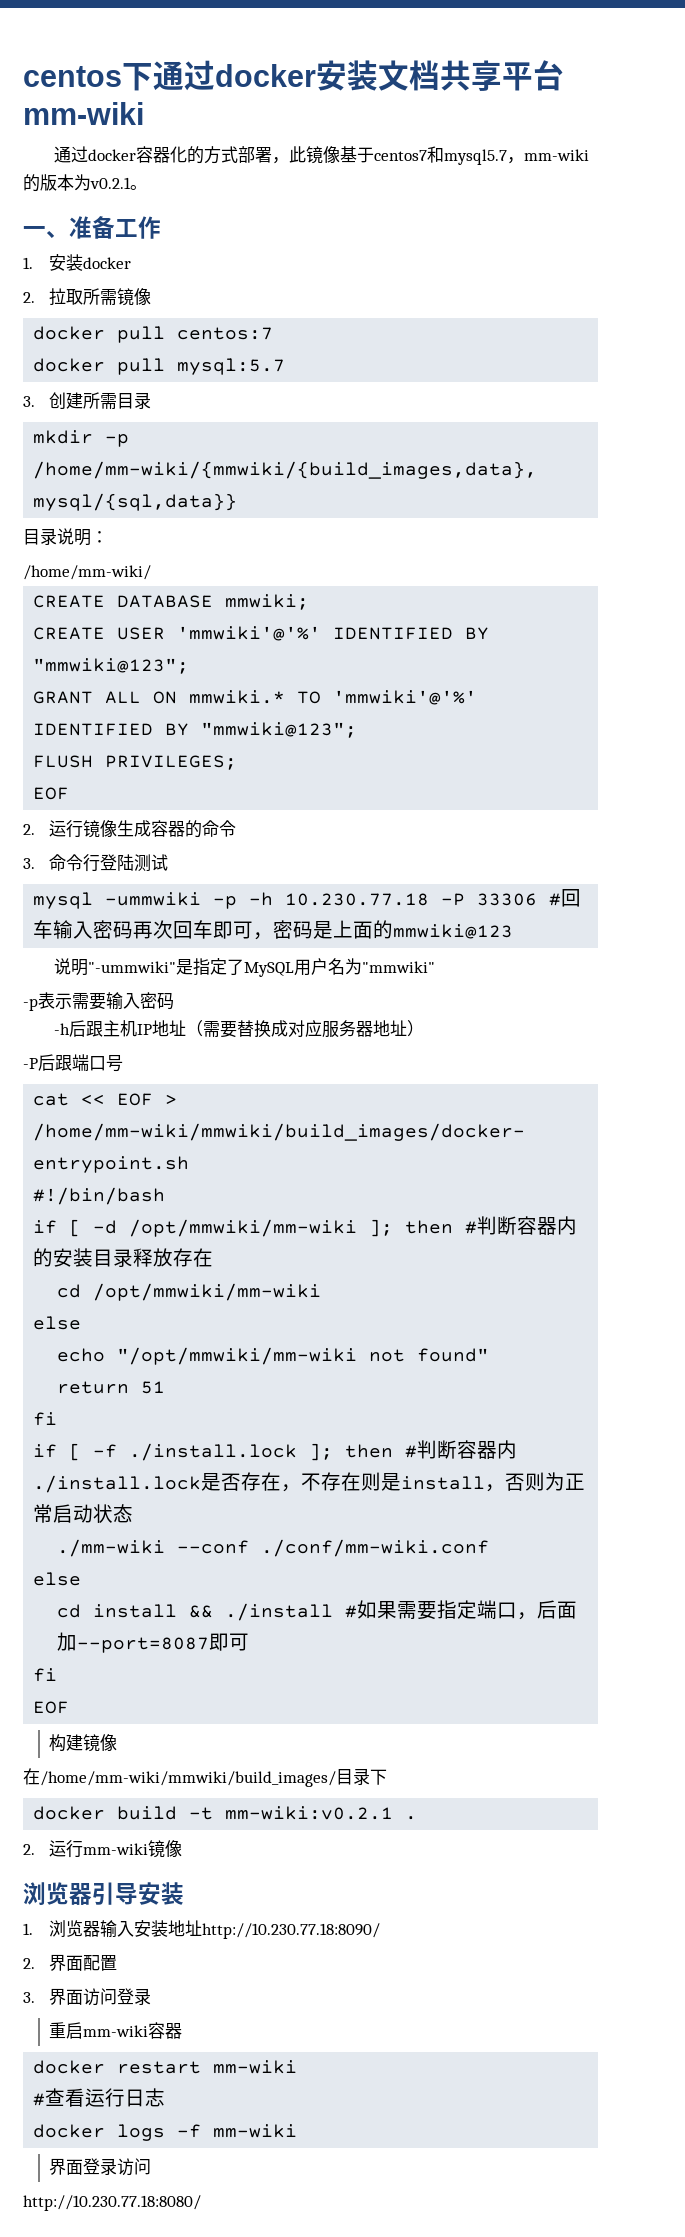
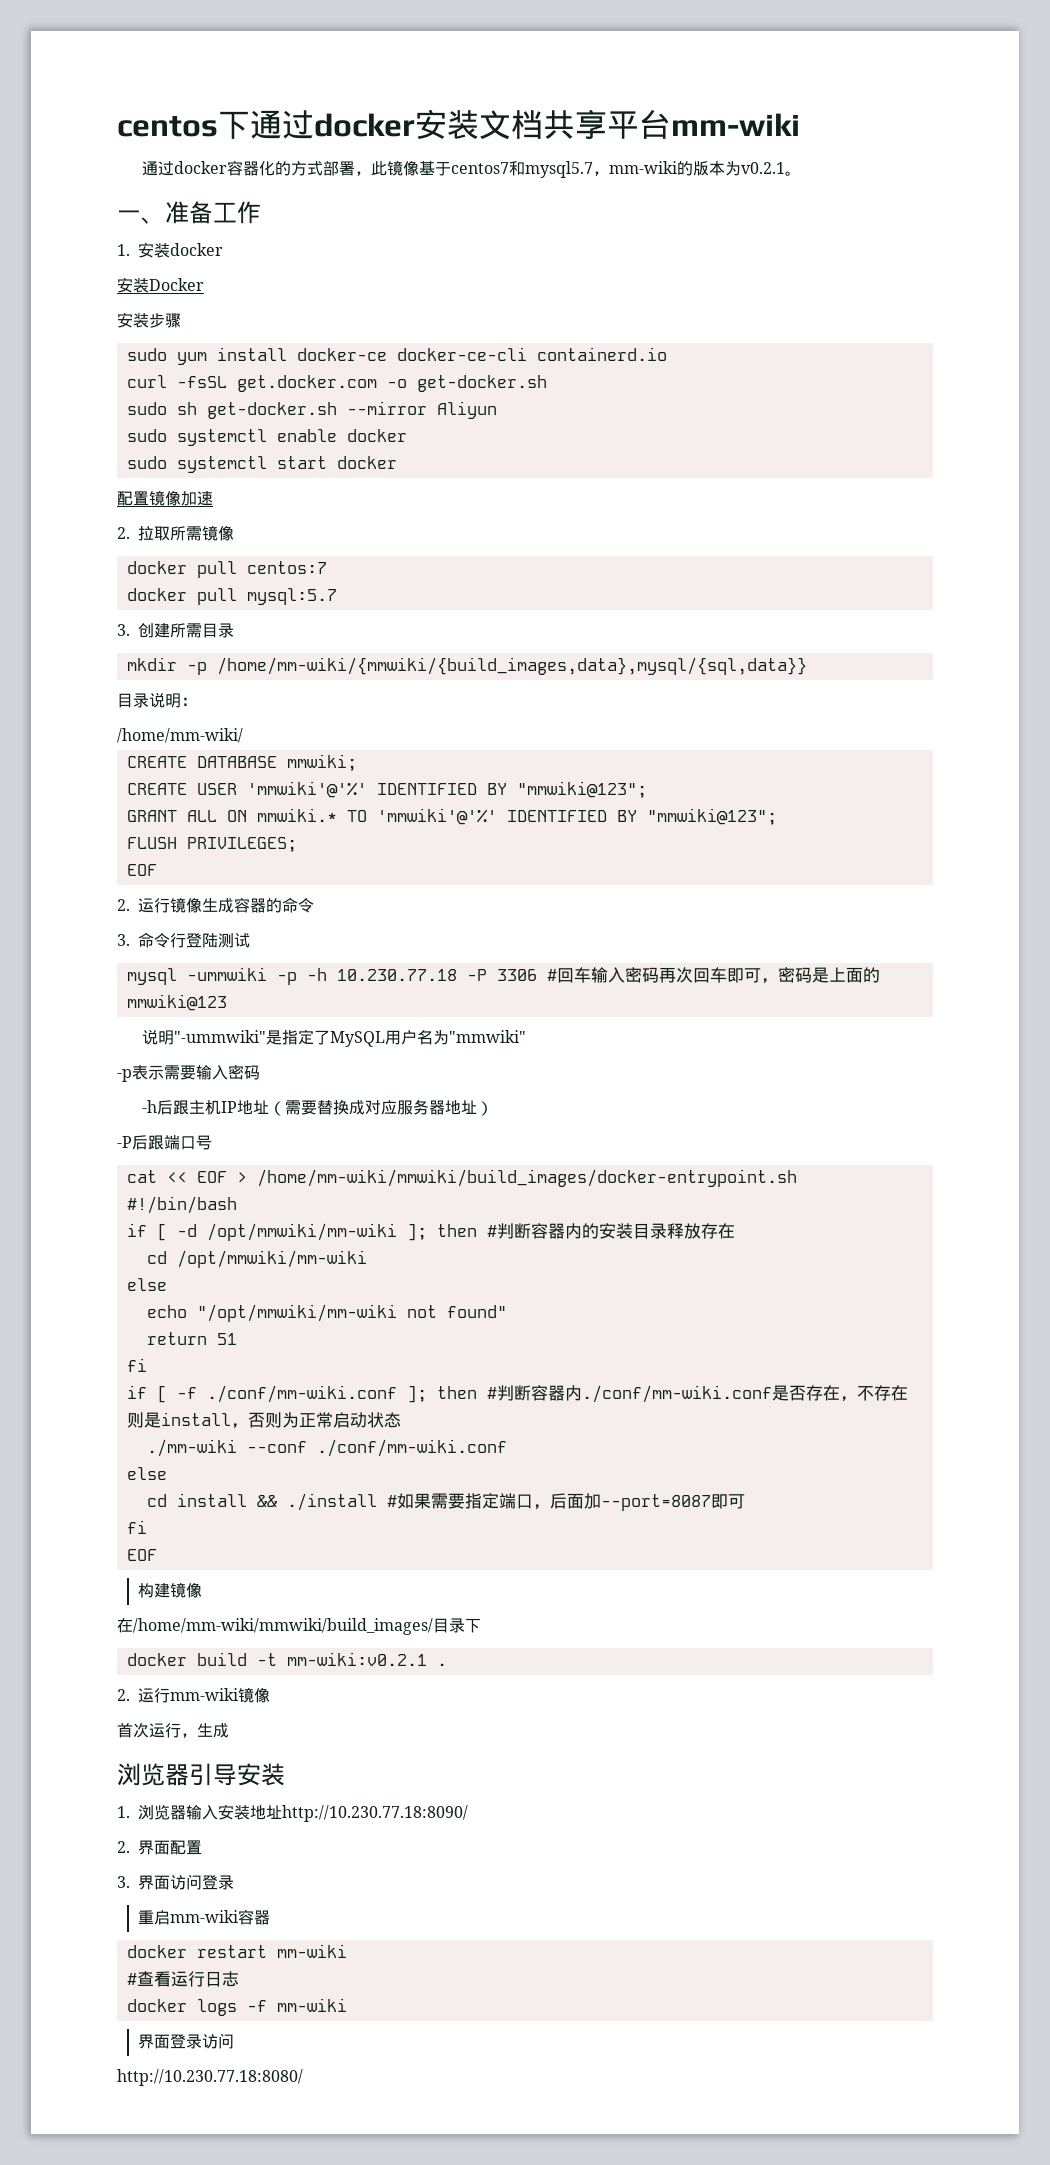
+ 安装Docker
+ 安装步骤
+ sudo yum install docker-ce docker-ce-cli containerd.io
+ curl -fsSL get.docker.com -o get-docker.sh
+ sudo sh get-docker.sh --mirror Aliyun
+ sudo systemctl enable docker
+ sudo systemctl start docker
+ 配置镜像加速
- mysql -ummwiki -p -h 10.230.77.18 -P 33306 #回车输入密码再次回车即可，密码是上面的mmwiki@123
+ mysql -ummwiki -p -h 10.230.77.18 -P 3306 #回车输入密码再次回车即可，密码是上面的mmwiki@123
- if [ -f ./install.lock ]; then #判断容器内./install.lock是否存在，不存在则是install，否则为正常启动状态
+ if [ -f ./conf/mm-wiki.conf ]; then #判断容器内./conf/mm-wiki.conf是否存在，不存在则是install，否则为正常启动状态
+ 首次运行，生成

